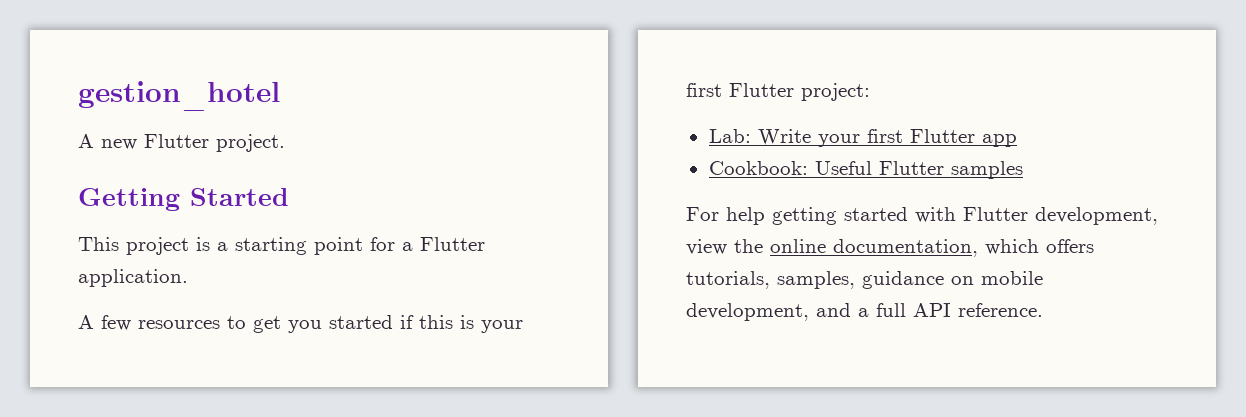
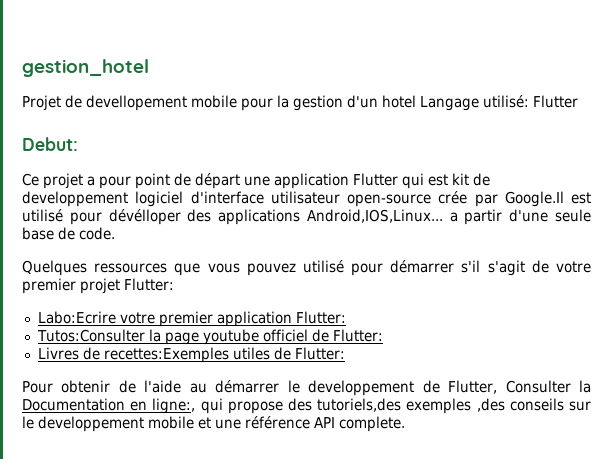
- A new Flutter project.
- Getting Started
- This project is a starting point for a Flutter application.
- A few resources to get you started if this is your first Flutter project:
- Lab: Write your first Flutter app
- Cookbook: Useful Flutter samples
- For help getting started with Flutter development, view the online documentation, which offers tutorials, samples, guidance on mobile development, and a full API reference.
+ Projet de devellopement mobile pour la gestion d'un hotel Langage utilisé: Flutter
+ Debut:
+ Ce projet a pour point de départ une application Flutter qui est kit de developpement logiciel d'interface utilisateur open-source crée par Google.Il est utilisé pour dévélloper des applications Android,IOS,Linux... a partir d'une seule base de code.
+ Quelques ressources que vous pouvez utilisé pour démarrer s'il s'agit de votre premier projet Flutter:
+ Labo:Ecrire votre premier application Flutter:
+ Tutos:Consulter la page youtube officiel de Flutter:
+ Livres de recettes:Exemples utiles de Flutter:
+ Pour obtenir de l'aide au démarrer le developpement de Flutter, Consulter la Documentation en ligne:, qui propose des tutoriels,des exemples ,des conseils sur le developpement mobile et une référence API complete.

